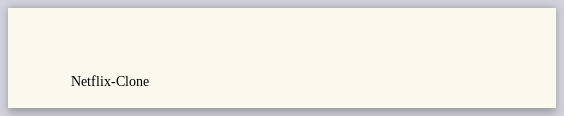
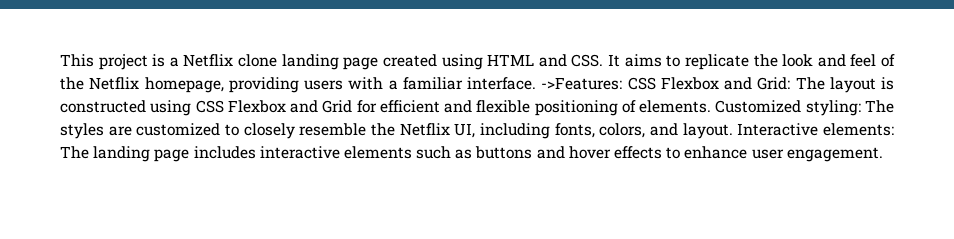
- Netflix-Clone
+ This project is a Netflix clone landing page created using HTML and CSS. It aims to replicate the look and feel of the Netflix homepage, providing users with a familiar interface. ->Features: CSS Flexbox and Grid: The layout is constructed using CSS Flexbox and Grid for efficient and flexible positioning of elements. Customized styling: The styles are customized to closely resemble the Netflix UI, including fonts, colors, and layout. Interactive elements: The landing page includes interactive elements such as buttons and hover effects to enhance user engagement.

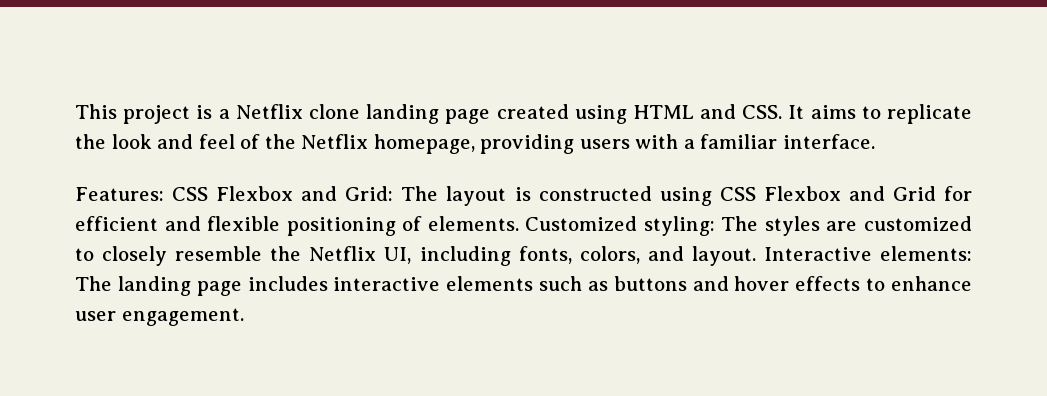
- This project is a Netflix clone landing page created using HTML and CSS. It aims to replicate the look and feel of the Netflix homepage, providing users with a familiar interface. ->Features: CSS Flexbox and Grid: The layout is constructed using CSS Flexbox and Grid for efficient and flexible positioning of elements.
+ This project is a Netflix clone landing page created using HTML and CSS. It aims to replicate the look and feel of the Netflix homepage, providing users with a familiar interface.
+ Features: CSS Flexbox and Grid: The layout is constructed using CSS Flexbox and Grid for efficient and flexible positioning of elements.

